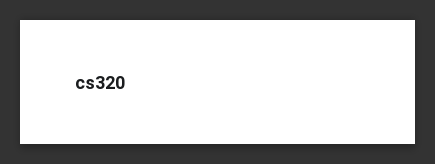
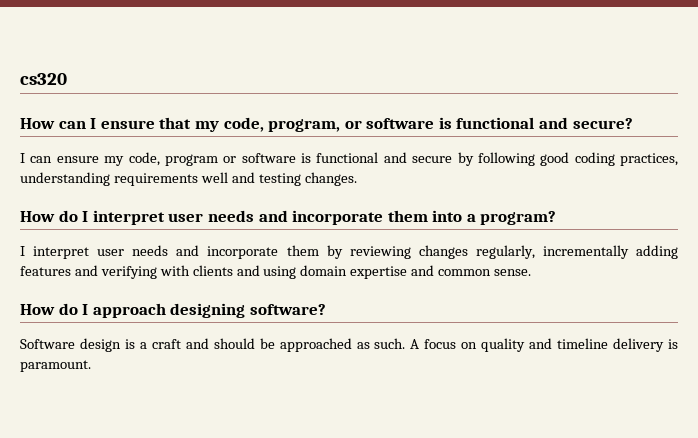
+ How can I ensure that my code, program, or software is functional and secure?
+ I can ensure my code, program or software is functional and secure by following good coding practices, understanding requirements well and testing changes.
+ How do I interpret user needs and incorporate them into a program?
+ I interpret user needs and incorporate them by reviewing changes regularly, incrementally adding features and verifying with clients and using domain expertise and common sense.
+ How do I approach designing software?
+ Software design is a craft and should be approached as such. A focus on quality and timeline delivery is paramount.

